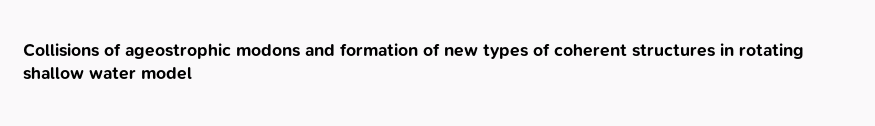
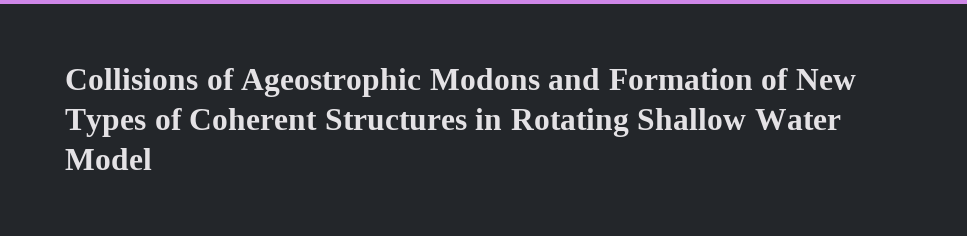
- Collisions of ageostrophic modons and formation of new types of coherent structures in rotating shallow water model
+ Collisions of Ageostrophic Modons and Formation of New Types of Coherent Structures in Rotating Shallow Water Model

